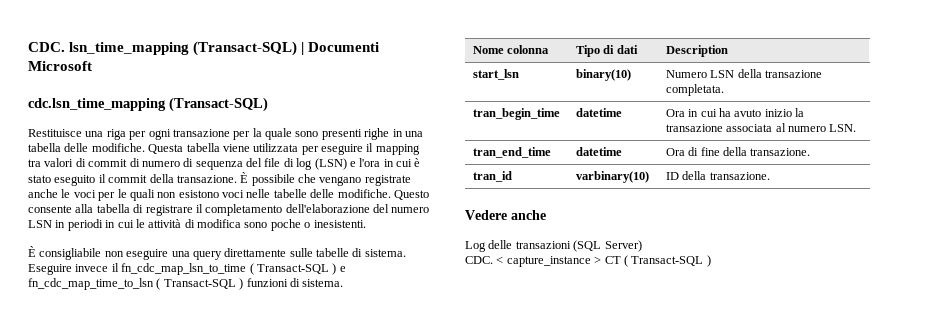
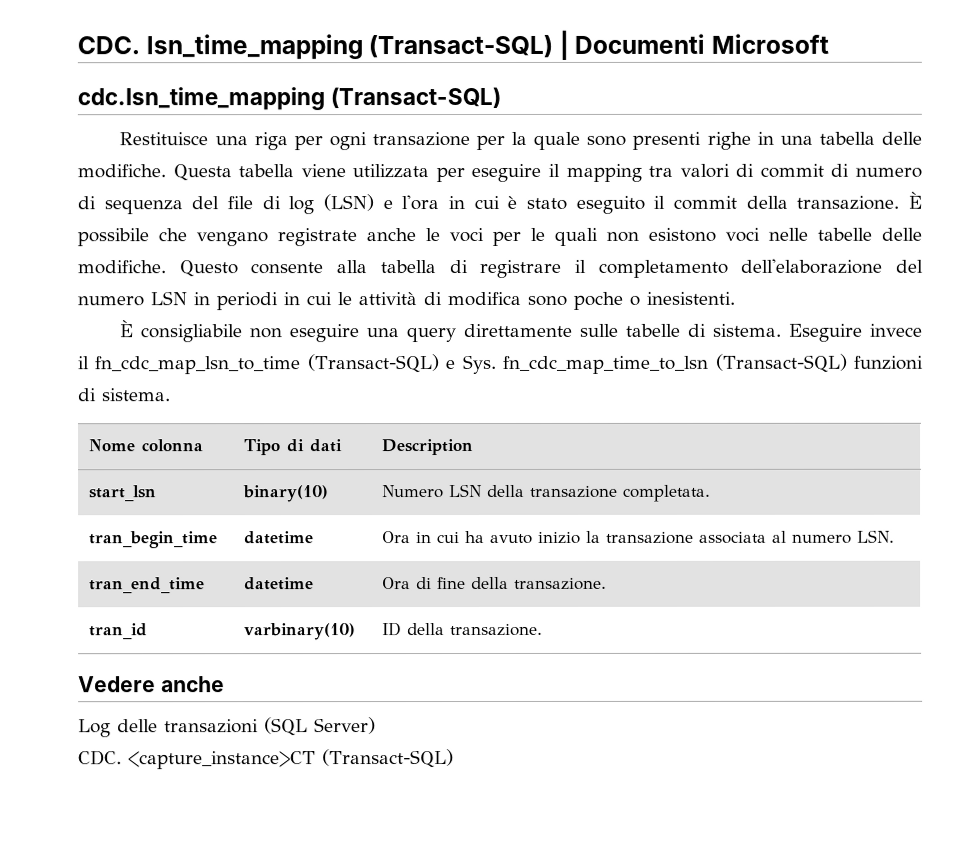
- Eseguire invece il fn_cdc_map_lsn_to_time ( Transact-SQL ) e fn_cdc_map_time_to_lsn ( Transact-SQL ) funzioni di sistema.
+ Eseguire invece il fn_cdc_map_lsn_to_time (Transact-SQL) e Sys. fn_cdc_map_time_to_lsn (Transact-SQL) funzioni di sistema.
- CDC. < capture_instance > CT ( Transact-SQL )
+ CDC. <capture_instance>CT (Transact-SQL)

